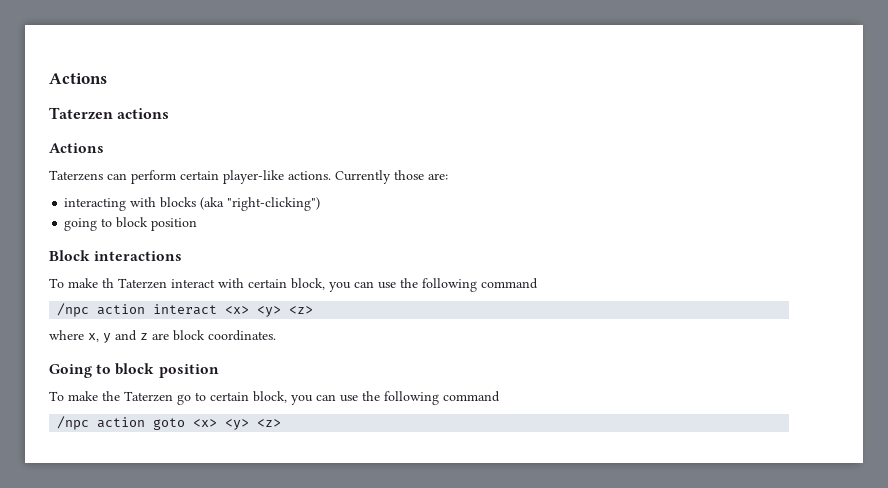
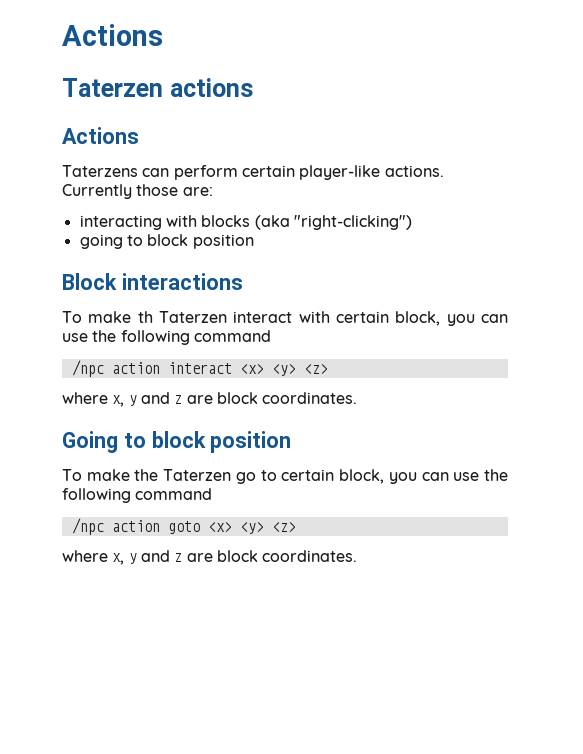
  /npc action goto <x> <y> <z>
+ where x, y and z are block coordinates.

